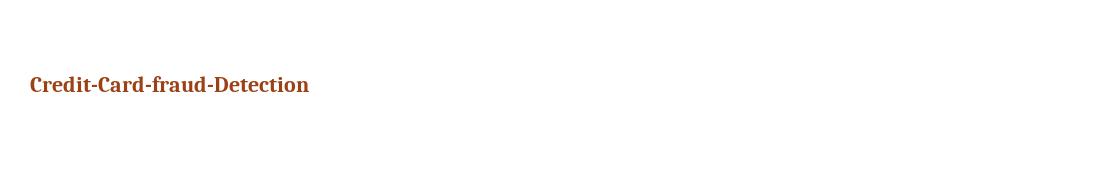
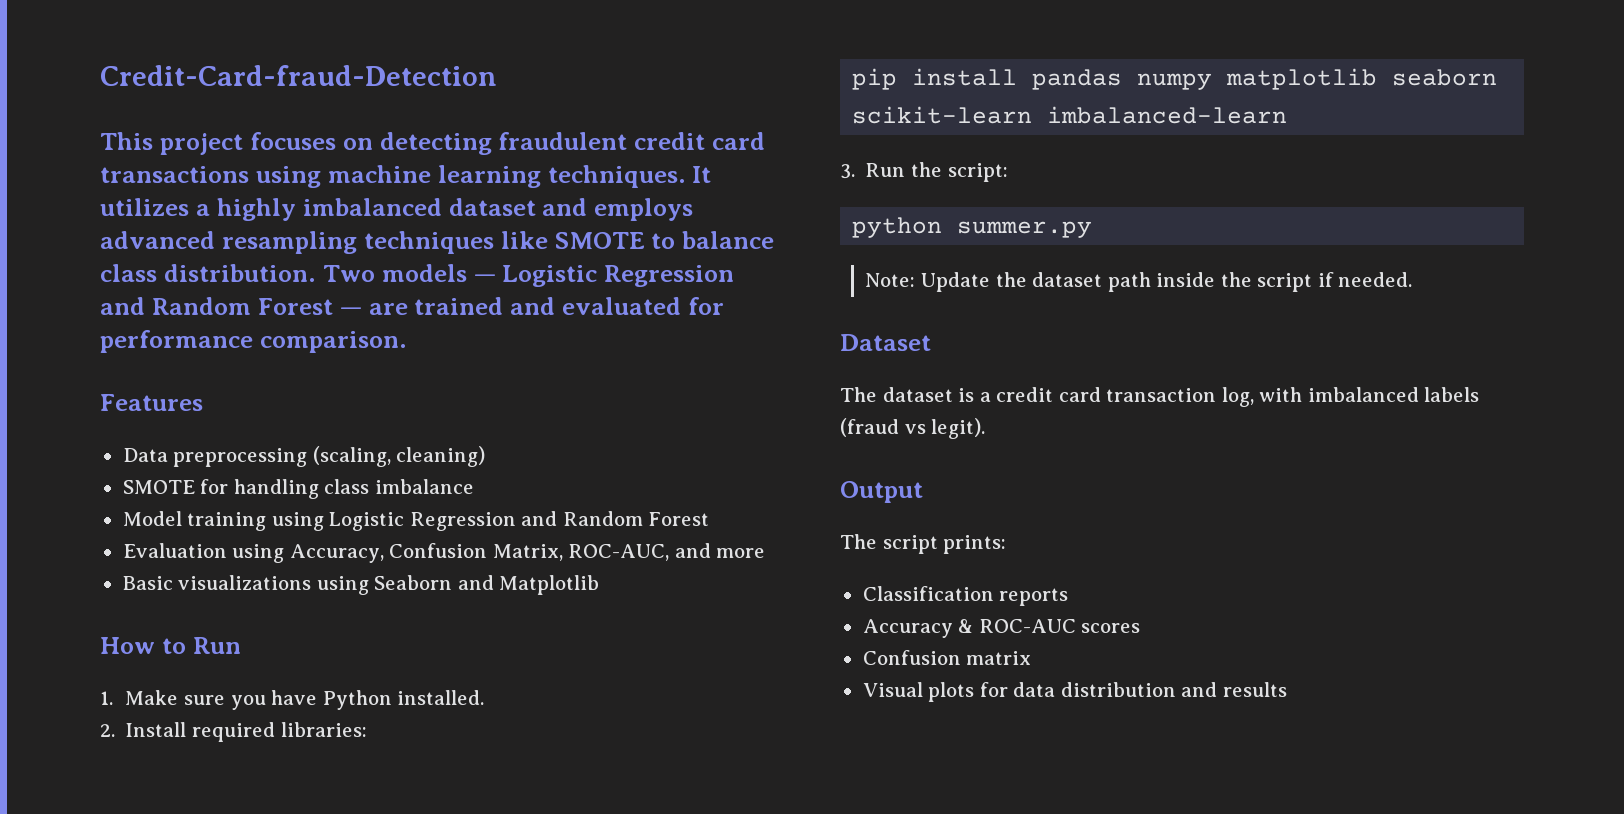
+ This project focuses on detecting fraudulent credit card transactions using machine learning techniques. It utilizes a highly imbalanced dataset and employs advanced resampling techniques like SMOTE to balance class distribution. Two models — Logistic Regression and Random Forest — are trained and evaluated for performance comparison.
+ Features
+ Data preprocessing (scaling, cleaning)
+ SMOTE for handling class imbalance
+ Model training using Logistic Regression and Random Forest
+ Evaluation using Accuracy, Confusion Matrix, ROC-AUC, and more
+ Basic visualizations using Seaborn and Matplotlib
+ How to Run
+ 1. Make sure you have Python installed.
+ 2. Install required libraries:
+ pip install pandas numpy matplotlib seaborn scikit-learn imbalanced-learn
+ 3. Run the script:
+ python summer.py
+ Note: Update the dataset path inside the script if needed.
+ Dataset
+ The dataset is a credit card transaction log, with imbalanced labels (fraud vs legit).
+ Output
+ The script prints:
+ Classification reports
+ Accuracy & ROC-AUC scores
+ Confusion matrix
+ Visual plots for data distribution and results

